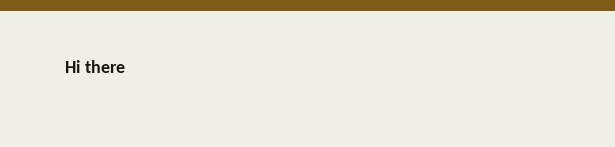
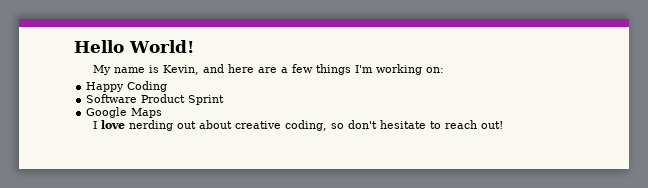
- Hi there
+ Hello World!
+ My name is Kevin, and here are a few things I'm working on:
+ Happy Coding
+ Software Product Sprint
+ Google Maps
+ I love nerding out about creative coding, so don't hesitate to reach out!

